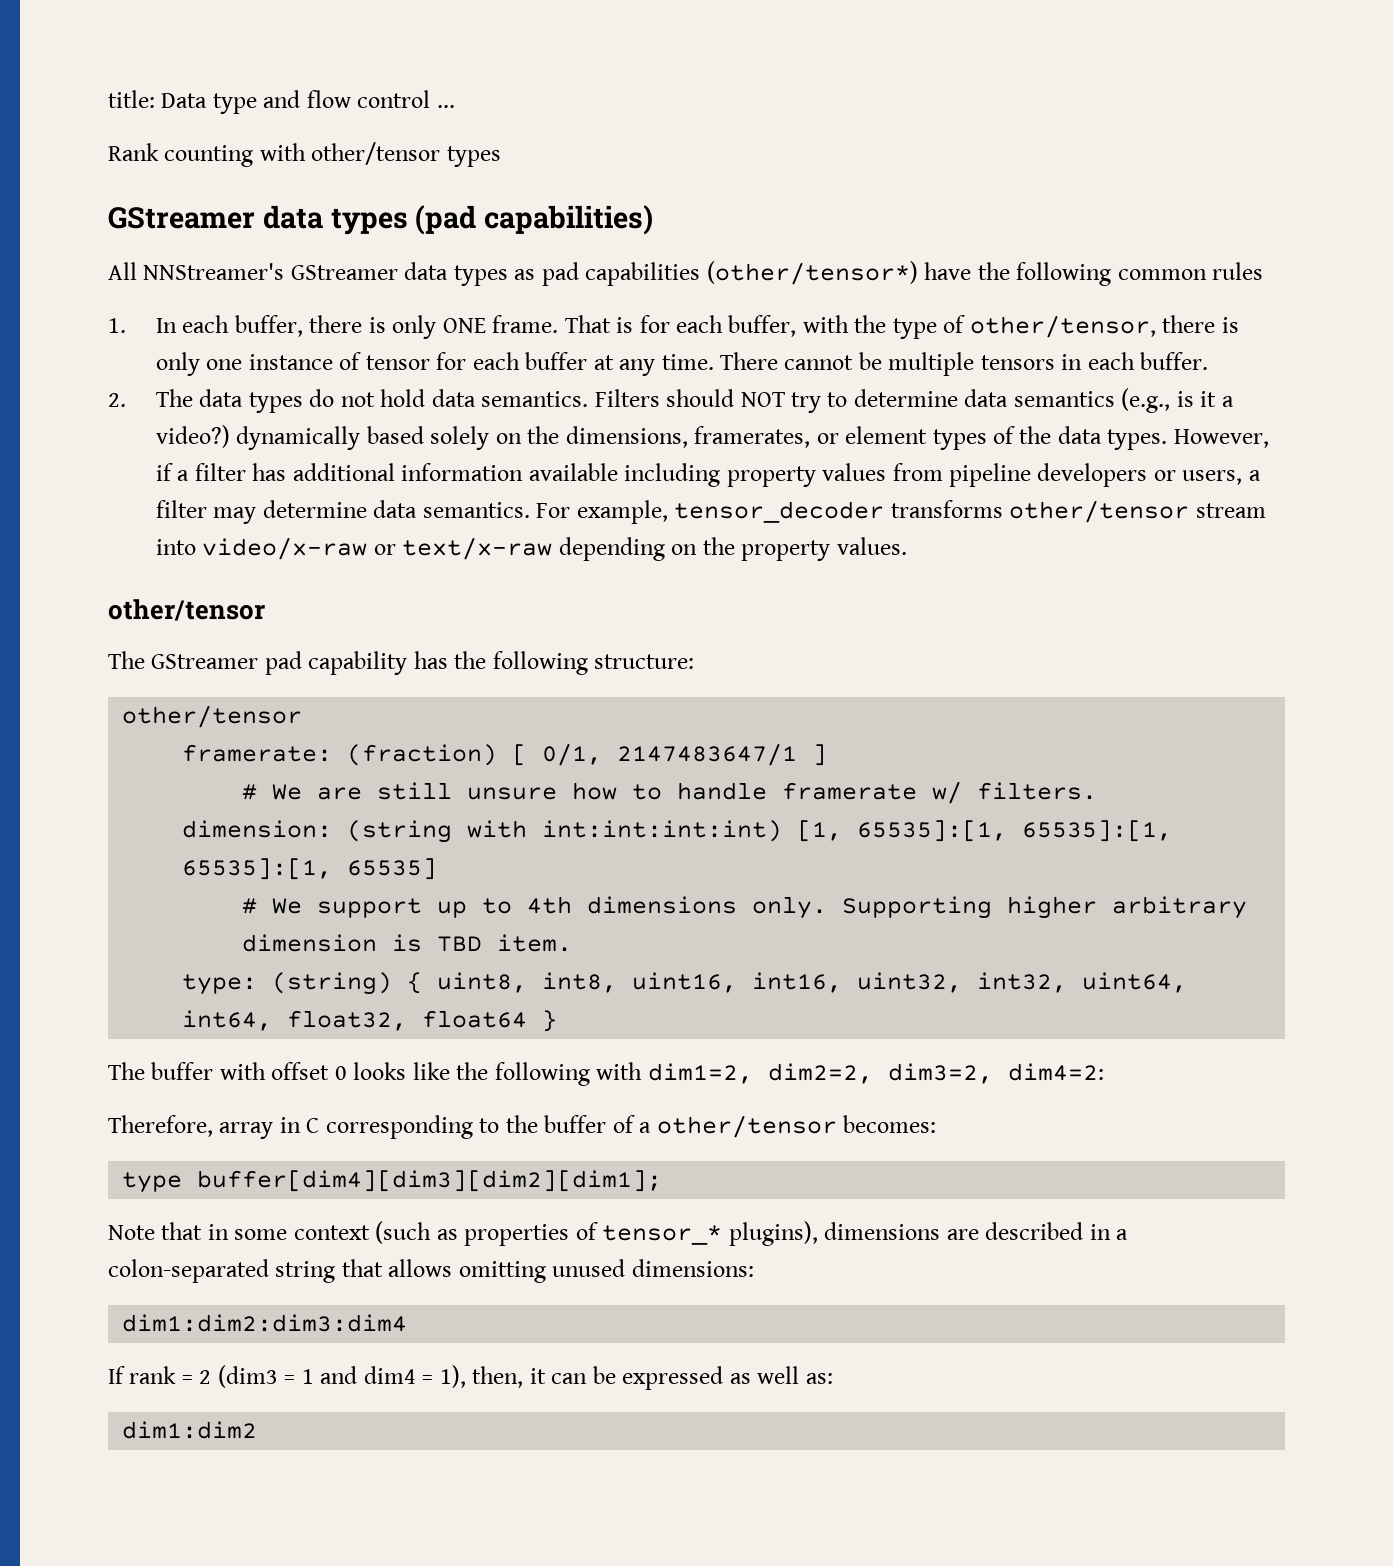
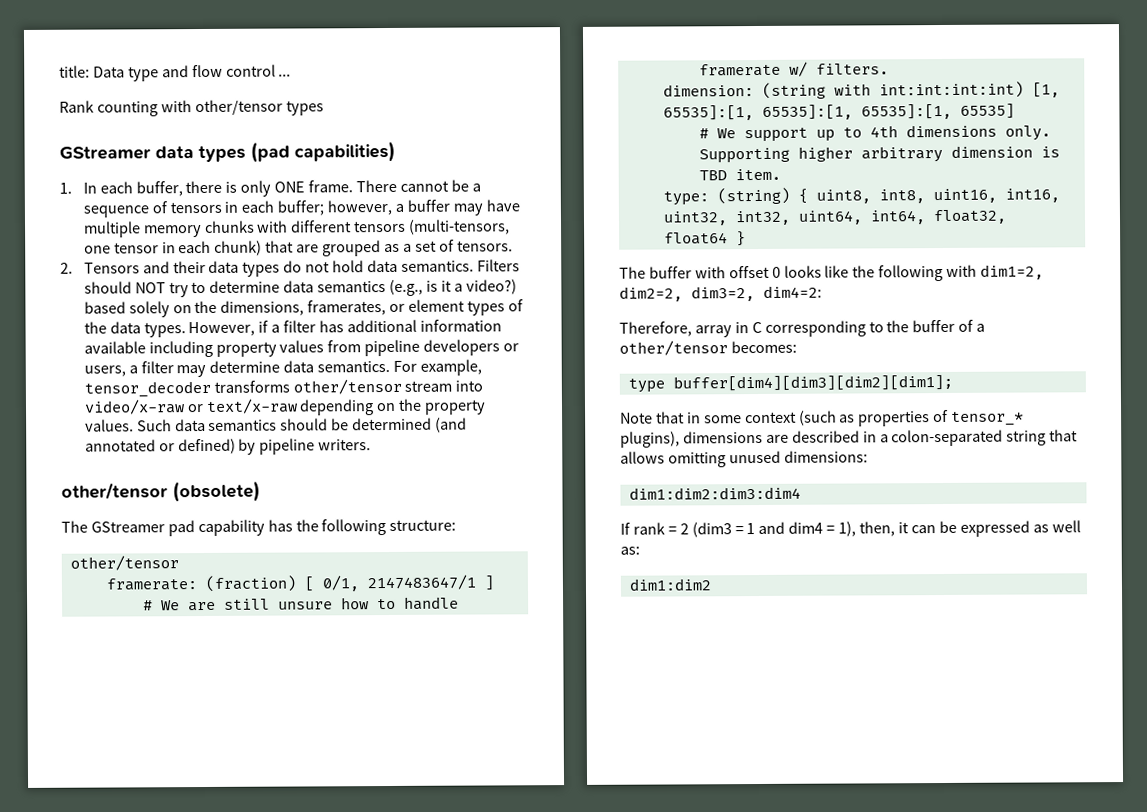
- All NNStreamer's GStreamer data types as pad capabilities (other/tensor*) have the following common rules
- That is for each buffer, with the type of other/tensor, there is only one instance of tensor for each buffer at any time. There cannot be multiple tensors in each buffer.
- 2. The data types do not hold data semantics.
+ There cannot be a sequence of tensors in each buffer; however, a buffer may have multiple memory chunks with different tensors (multi-tensors, one tensor in each chunk) that are grouped as a set of tensors.
+ 2. Tensors and their data types do not hold data semantics.
- Filters should NOT try to determine data semantics (e.g., is it a video?) dynamically based solely on the dimensions, framerates, or element types of the data types.
+ Filters should NOT try to determine data semantics (e.g., is it a video?) based solely on the dimensions, framerates, or element types of the data types.
- For example, tensor_decoder transforms other/tensor stream into video/x-raw or text/x-raw depending on the property values.
- other/tensor
+ For example, tensor_decoder transforms other/tensor stream into video/x-raw or text/x-raw depending on the property values. Such data semantics should be determined (and annotated or defined) by pipeline writers.
+ other/tensor (obsolete)

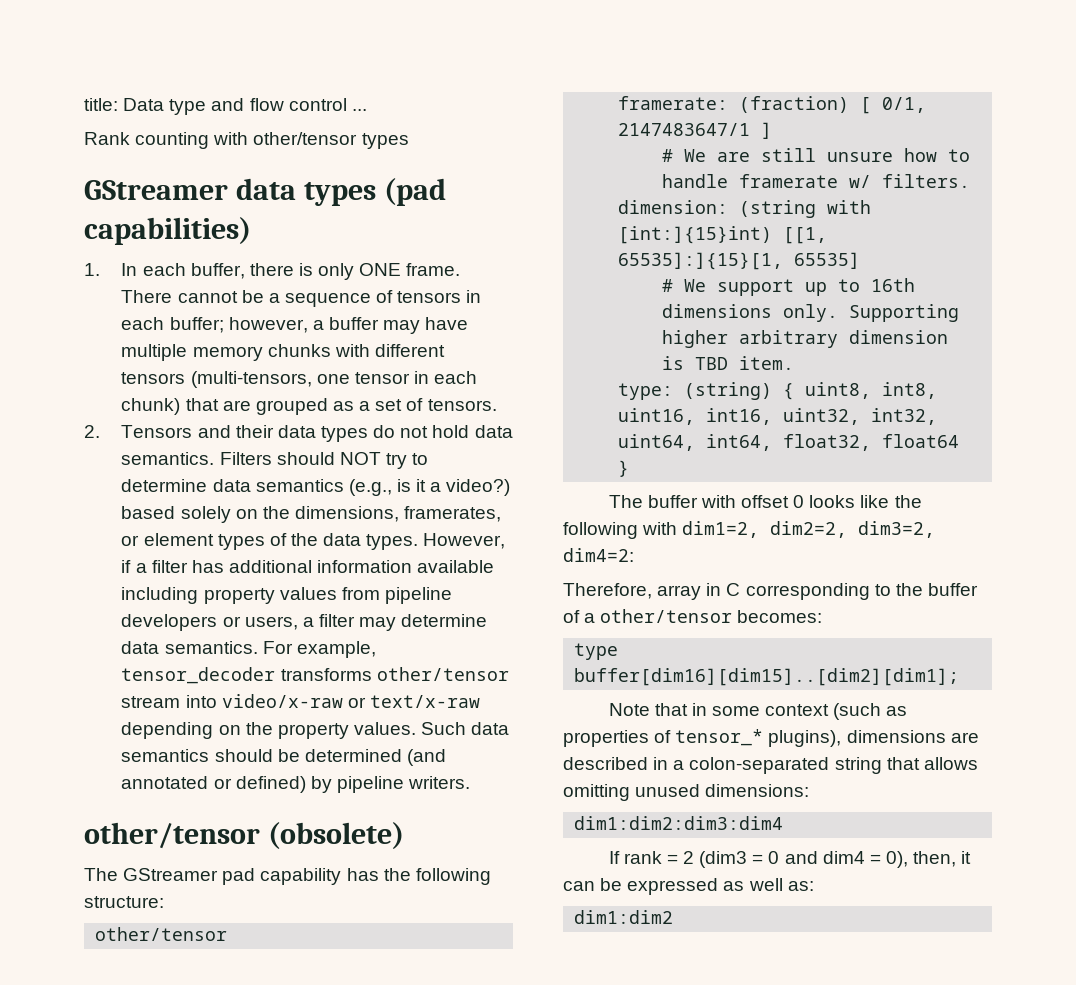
- dimension: (string with int:int:int:int) [1, 65535]:[1, 65535]:[1, 65535]:[1, 65535]
+ dimension: (string with [int:]{15}int) [[1, 65535]:]{15}[1, 65535]
- # We support up to 4th dimensions only.
+ # We support up to 16th dimensions only.
- type buffer[dim4][dim3][dim2][dim1];
+ type buffer[dim16][dim15]..[dim2][dim1];
- If rank = 2 (dim3 = 1 and dim4 = 1), then, it can be expressed as well as:
+ If rank = 2 (dim3 = 0 and dim4 = 0), then, it can be expressed as well as:

